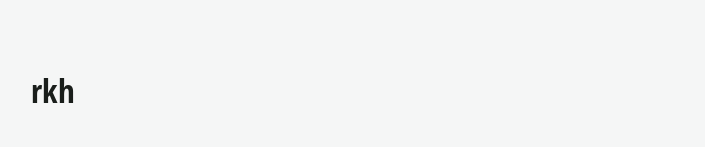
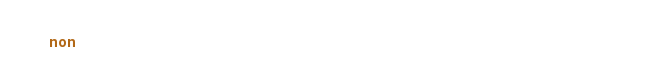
- rkh
+ non

